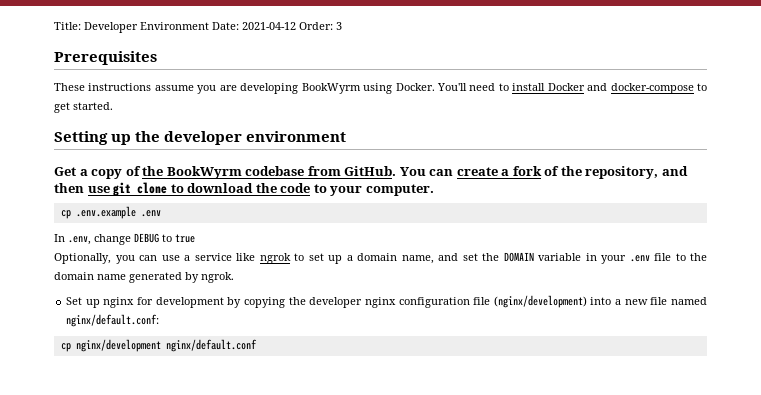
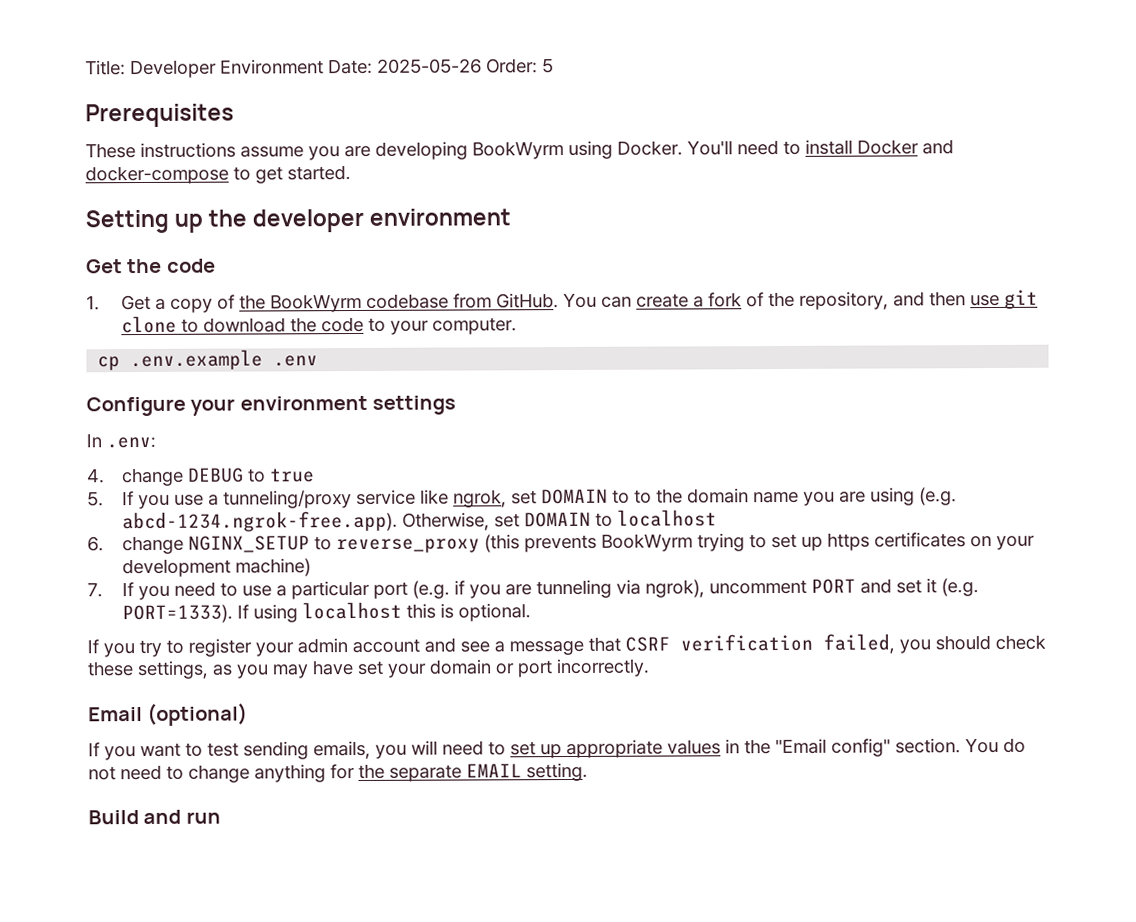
- Title: Developer Environment Date: 2021-04-12 Order: 3
+ Title: Developer Environment Date: 2025-05-26 Order: 5
- Get a copy of the BookWyrm codebase from GitHub.
+ Get the code
+ 1. Get a copy of the BookWyrm codebase from GitHub.
+ Configure your environment settings
- In .env, change DEBUG to true
+ In .env:
+ 4. change DEBUG to true
- Optionally, you can use a service like ngrok to set up a domain name, and set the DOMAIN variable in your .env file to the domain name generated by ngrok.
- Set up nginx for development by copying the developer nginx configuration file (nginx/development) into a new file named nginx/default.conf:
- cp nginx/development nginx/default.conf
+ 5. If you use a tunneling/proxy service like ngrok, set DOMAIN to to the domain name you are using (e.g. abcd-1234.ngrok-free.app). Otherwise, set DOMAIN to localhost
+ 6. change NGINX_SETUP to reverse_proxy (this prevents BookWyrm trying to set up https certificates on your development machine)
+ 7. If you need to use a particular port (e.g. if you are tunneling via ngrok), uncomment PORT and set it (e.g. PORT=1333). If using localhost this is optional.
+ If you try to register your admin account and see a message that CSRF verification failed, you should check these settings, as you may have set your domain or port incorrectly.
+ Email (optional)
+ If you want to test sending emails, you will need to set up appropriate values in the "Email config" section. You do not need to change anything for the separate EMAIL setting.
+ Build and run

